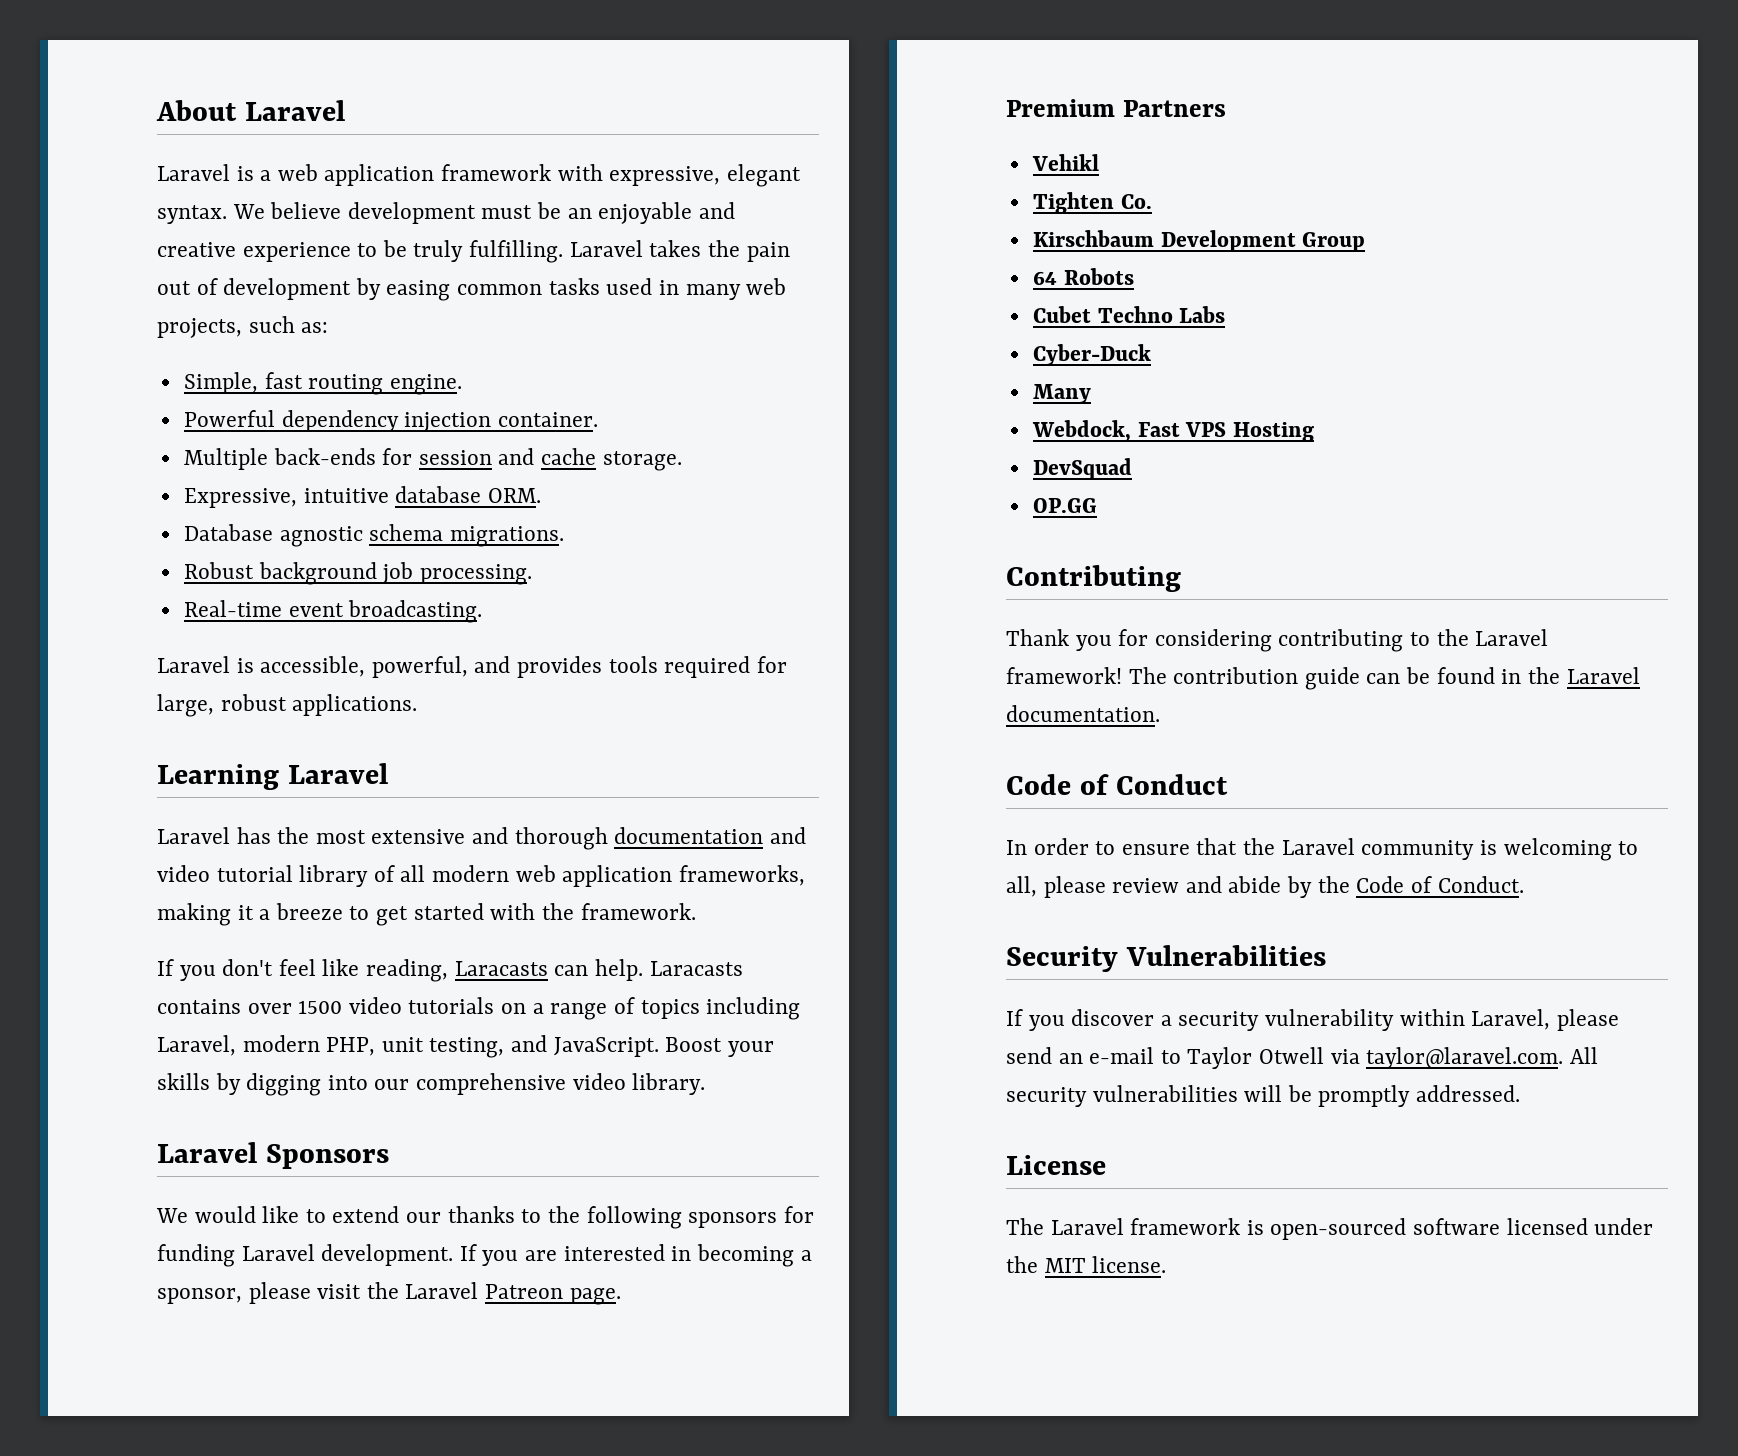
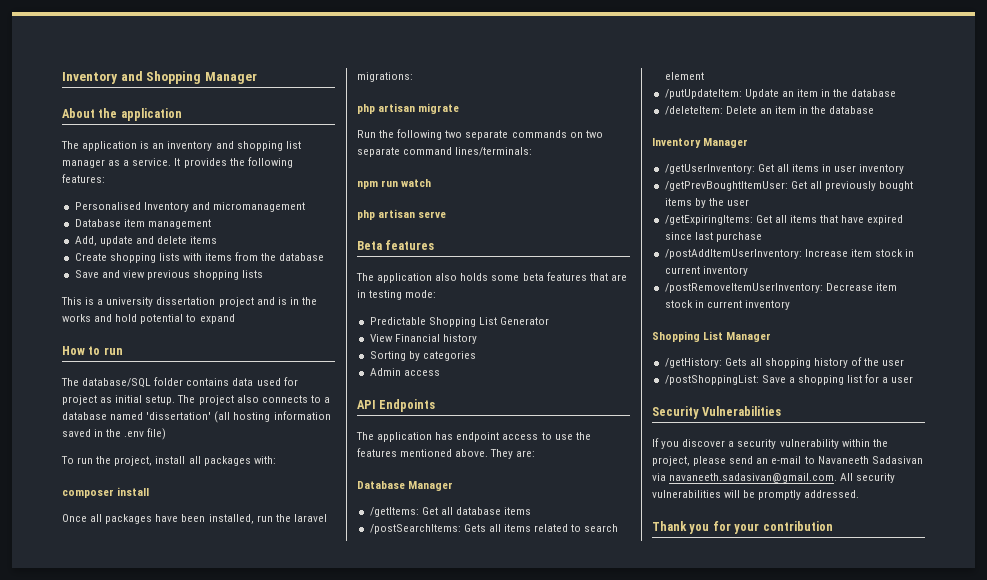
- About Laravel
- Laravel is a web application framework with expressive, elegant syntax. We believe development must be an enjoyable and creative experience to be truly fulfilling. Laravel takes the pain out of development by easing common tasks used in many web projects, such as:
- Simple, fast routing engine.
- Powerful dependency injection container.
- Multiple back-ends for session and cache storage.
- Expressive, intuitive database ORM.
- Database agnostic schema migrations.
- Robust background job processing.
- Real-time event broadcasting.
- Laravel is accessible, powerful, and provides tools required for large, robust applications.
- Learning Laravel
- Laravel has the most extensive and thorough documentation and video tutorial library of all modern web application frameworks, making it a breeze to get started with the framework.
- If you don't feel like reading, Laracasts can help. Laracasts contains over 1500 video tutorials on a range of topics including Laravel, modern PHP, unit testing, and JavaScript. Boost your skills by digging into our comprehensive video library.
- Laravel Sponsors
- We would like to extend our thanks to the following sponsors for funding Laravel development. If you are interested in becoming a sponsor, please visit the Laravel Patreon page.
- Premium Partners
- Vehikl
- Tighten Co.
- Kirschbaum Development Group
- 64 Robots
- Cubet Techno Labs
- Cyber-Duck
- Many
- Webdock, Fast VPS Hosting
- DevSquad
- OP.GG
- Contributing
- Thank you for considering contributing to the Laravel framework! The contribution guide can be found in the Laravel documentation.
- Code of Conduct
- In order to ensure that the Laravel community is welcoming to all, please review and abide by the Code of Conduct.
+ Inventory and Shopping Manager
+ About the application
+ The application is an inventory and shopping list manager as a service. It provides the following features:
+ Personalised Inventory and micromanagement
+ Database item management
+ Add, update and delete items
+ Create shopping lists with items from the database
+ Save and view previous shopping lists
+ This is a university dissertation project and is in the works and hold potential to expand
+ How to run
+ The database/SQL folder contains data used for project as initial setup. The project also connects to a database named 'dissertation' (all hosting information saved in the .env file)
+ To run the project, install all packages with:
+ composer install
+ Once all packages have been installed, run the laravel migrations:
+ php artisan migrate
+ Run the following two separate commands on two separate command lines/terminals:
+ npm run watch
+ php artisan serve
+ Beta features
+ The application also holds some beta features that are in testing mode:
+ Predictable Shopping List Generator
+ View Financial history
+ Sorting by categories
+ Admin access
+ API Endpoints
+ The application has endpoint access to use the features mentioned above. They are:
+ Database Manager
+ /getItems: Get all database items
+ /postSearchItems: Gets all items related to search element
+ /putUpdateItem: Update an item in the database
+ /deleteItem: Delete an item in the database
+ Inventory Manager
+ /getUserInventory: Get all items in user inventory
+ /getPrevBoughtItemUser: Get all previously bought items by the user
+ /getExpiringItems: Get all items that have expired since last purchase
+ /postAddItemUserInventory: Increase item stock in current inventory
+ /postRemoveItemUserInventory: Decrease item stock in current inventory
+ Shopping List Manager
+ /getHistory: Gets all shopping history of the user
+ /postShoppingList: Save a shopping list for a user
- If you discover a security vulnerability within Laravel, please send an e-mail to Taylor Otwell via taylor@laravel.com. All security vulnerabilities will be promptly addressed.
+ If you discover a security vulnerability within the project, please send an e-mail to Navaneeth Sadasivan via navaneeth.sadasivan@gmail.com. All security vulnerabilities will be promptly addressed.
- License
- The Laravel framework is open-sourced software licensed under the MIT license.
+ Thank you for your contribution

